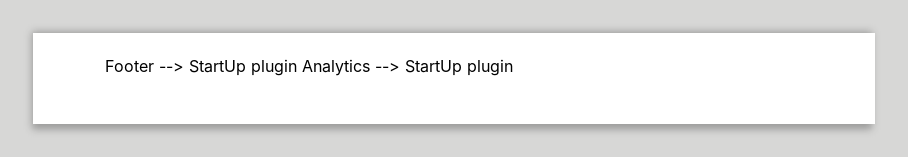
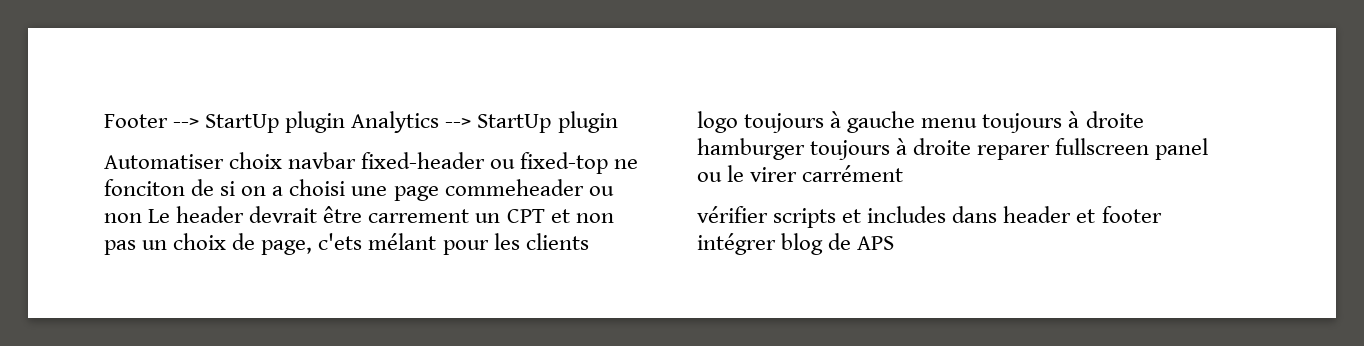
+ Automatiser choix navbar fixed-header ou fixed-top ne fonciton de si on a choisi une page commeheader ou non Le header devrait être carrement un CPT et non pas un choix de page, c'ets mélant pour les clients
+ logo toujours à gauche menu toujours à droite hamburger toujours à droite reparer fullscreen panel ou le virer carrément
+ vérifier scripts et includes dans header et footer intégrer blog de APS

